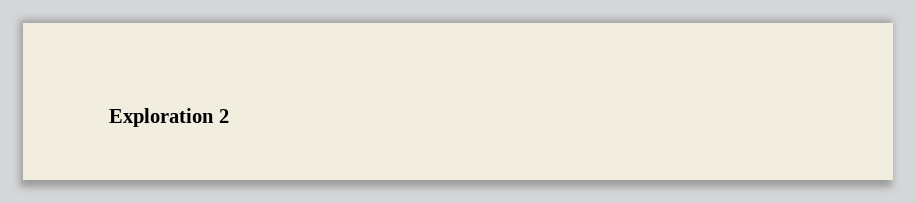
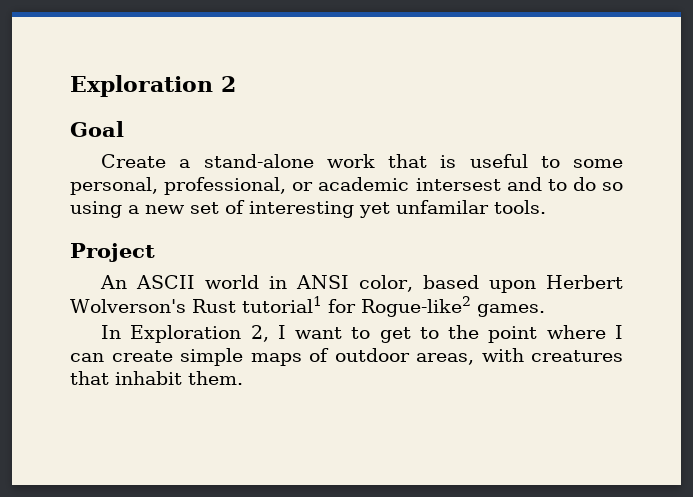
+ Goal
+ Create a stand-alone work that is useful to some personal, professional, or academic intersest and to do so using a new set of interesting yet unfamilar tools.
+ Project
+ An ASCII world in ANSI color, based upon Herbert Wolverson's Rust tutorial1 for Rogue-like2 games.
+ In Exploration 2, I want to get to the point where I can create simple maps of outdoor areas, with creatures that inhabit them.

